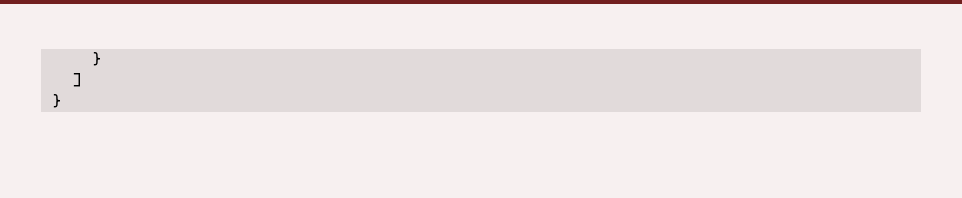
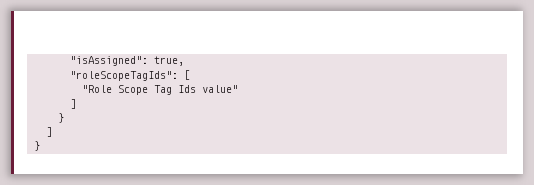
+ "isAssigned": true,
+ "roleScopeTagIds": [
+ "Role Scope Tag Ids value"
+ ]

